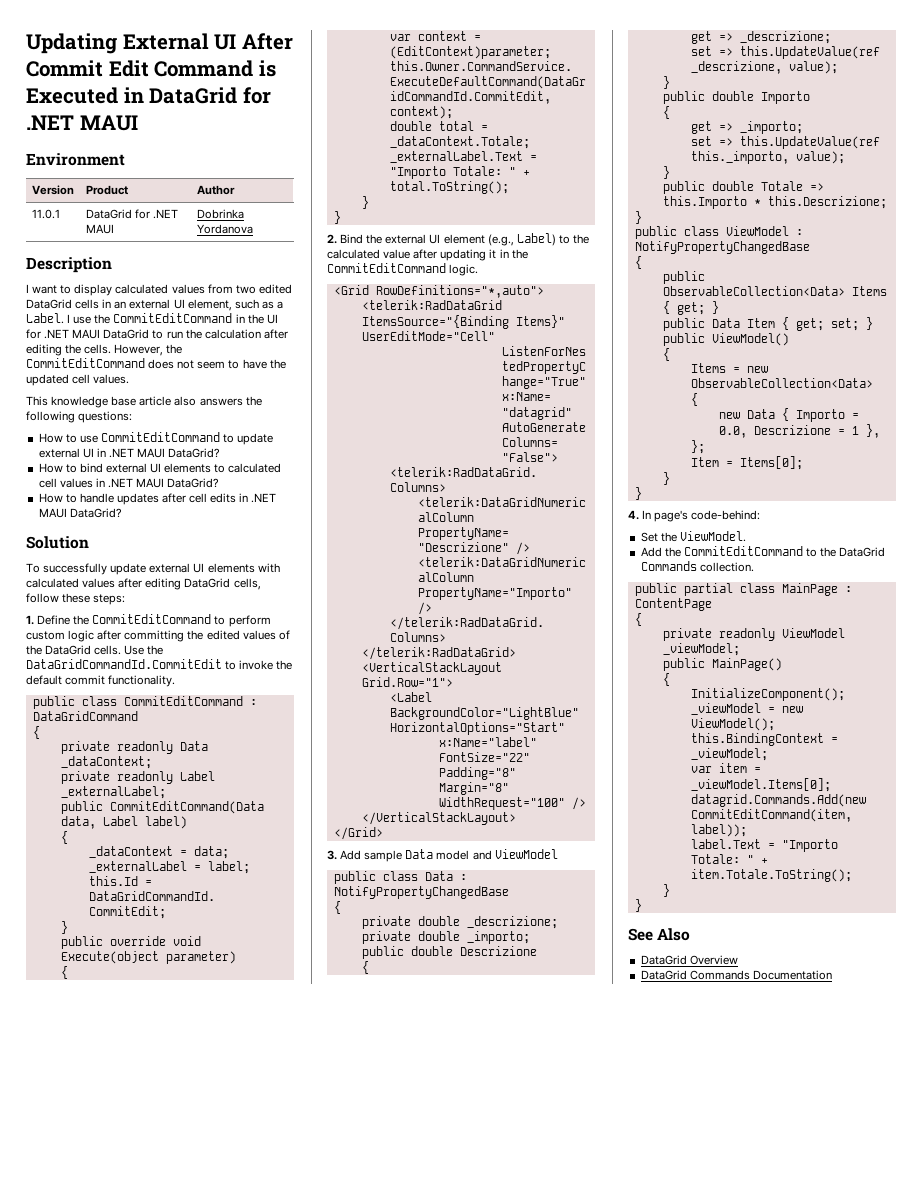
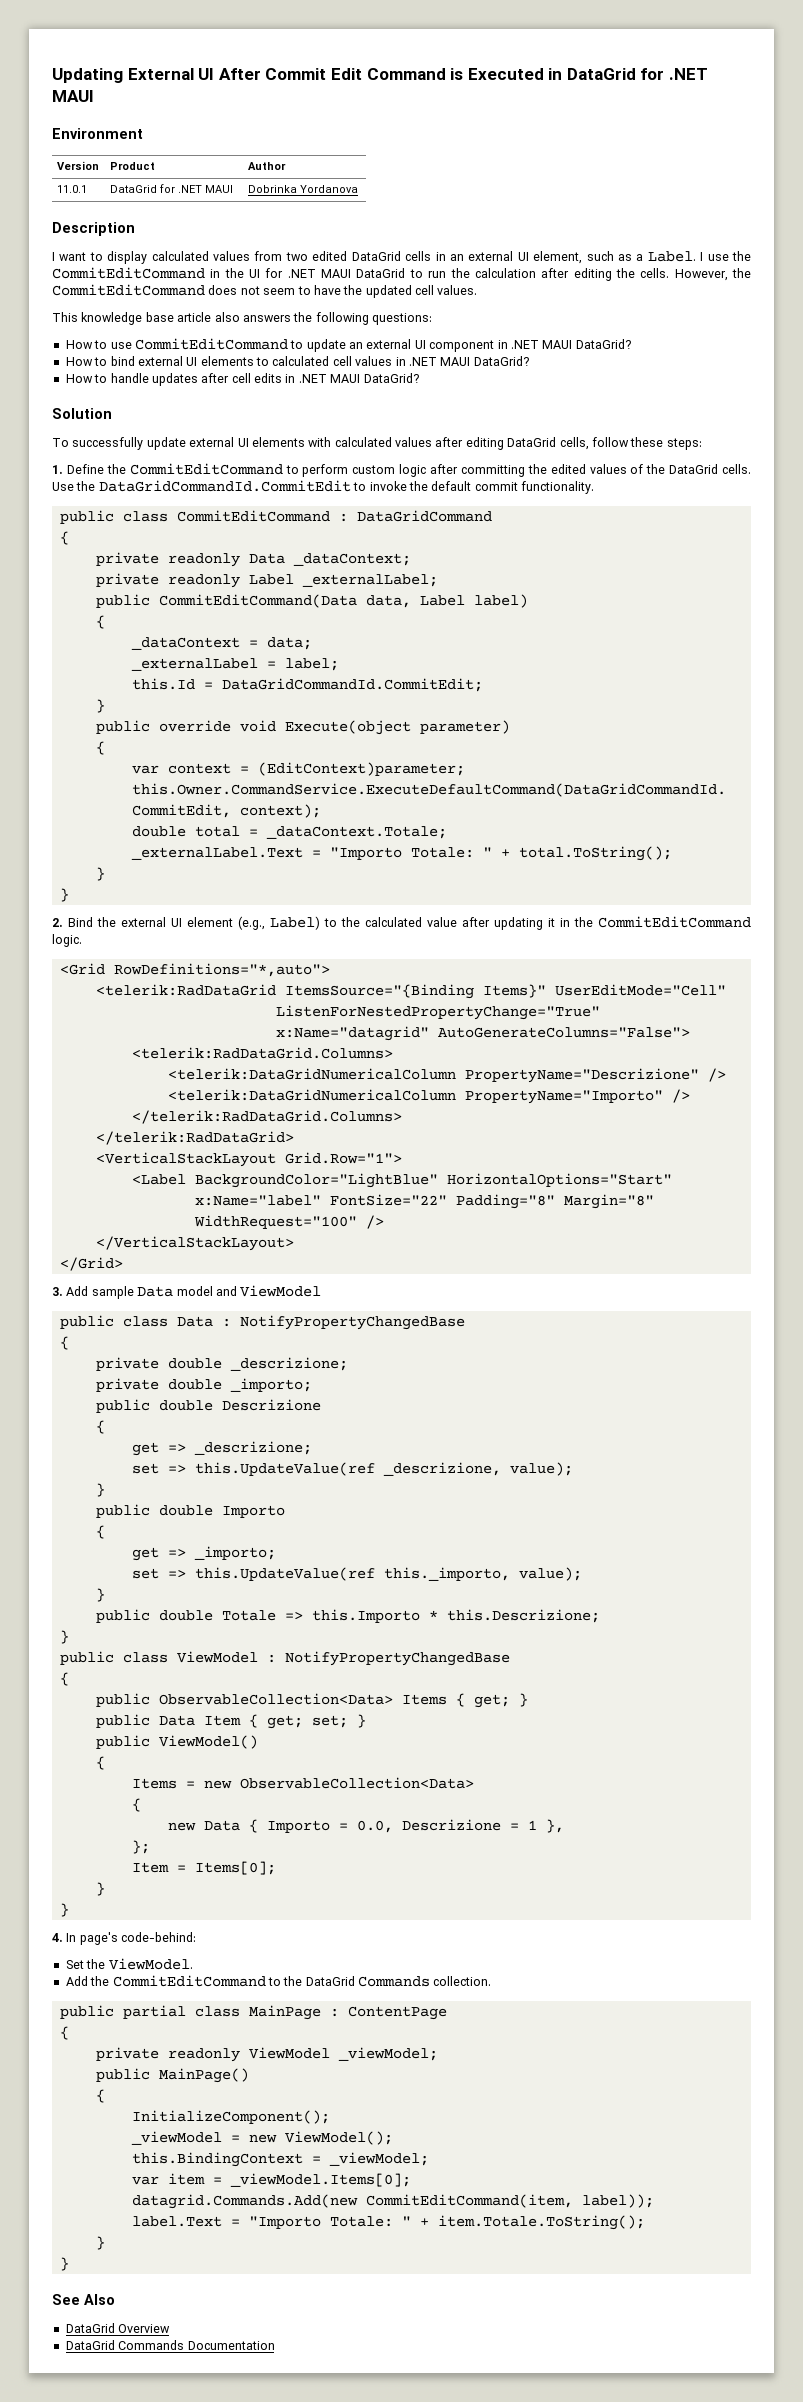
- How to use CommitEditCommand to update external UI in .NET MAUI DataGrid?
+ How to use CommitEditCommand to update an external UI component in .NET MAUI DataGrid?

